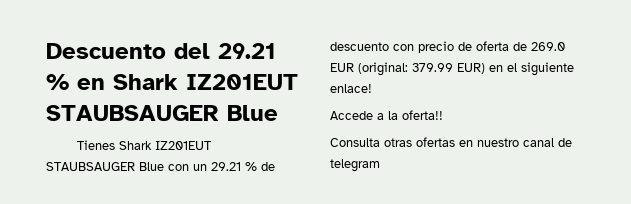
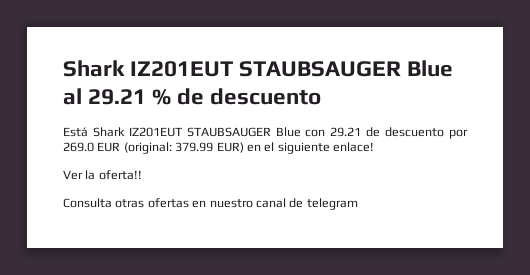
- Descuento del 29.21 % en Shark IZ201EUT STAUBSAUGER Blue
- Tienes Shark IZ201EUT STAUBSAUGER Blue con un 29.21 % de descuento con precio de oferta de 269.0 EUR (original: 379.99 EUR) en el siguiente enlace!
+ Shark IZ201EUT STAUBSAUGER Blue al 29.21 % de descuento
+ Está Shark IZ201EUT STAUBSAUGER Blue con 29.21 de descuento por 269.0 EUR (original: 379.99 EUR) en el siguiente enlace!
- Accede a la oferta!!
+ Ver la oferta!!

